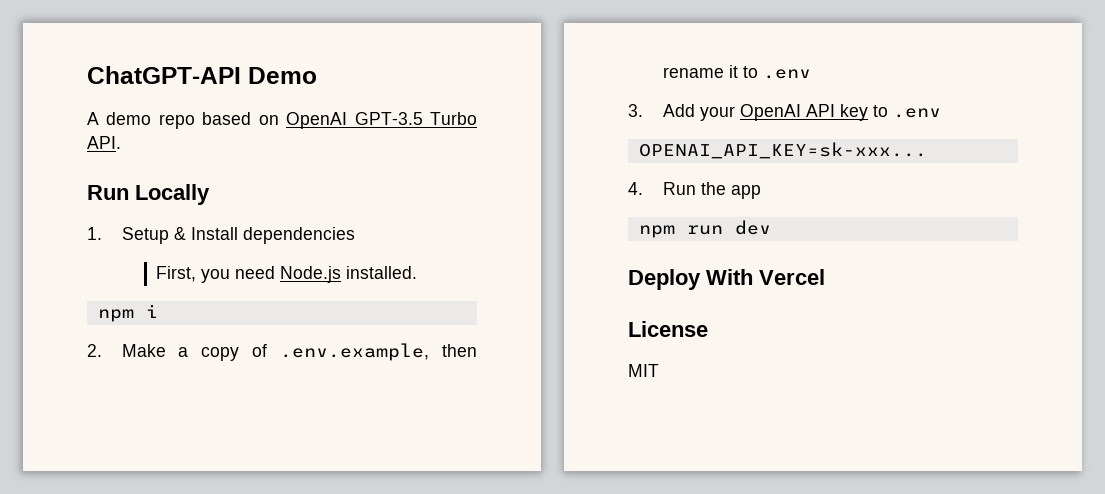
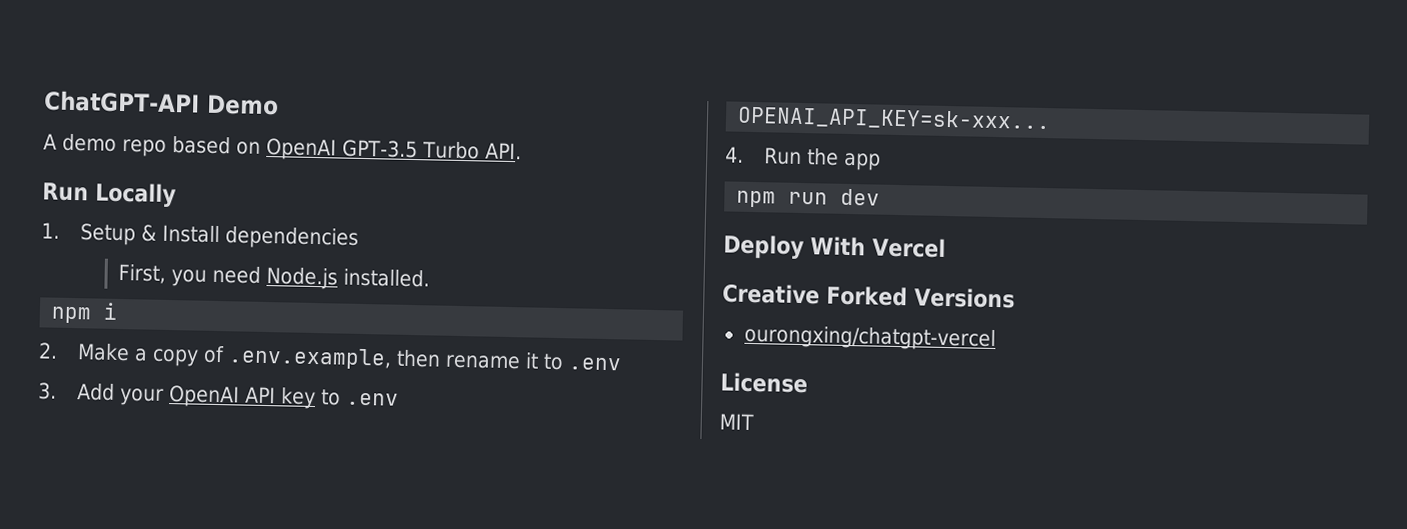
+ Creative Forked Versions
+ ourongxing/chatgpt-vercel

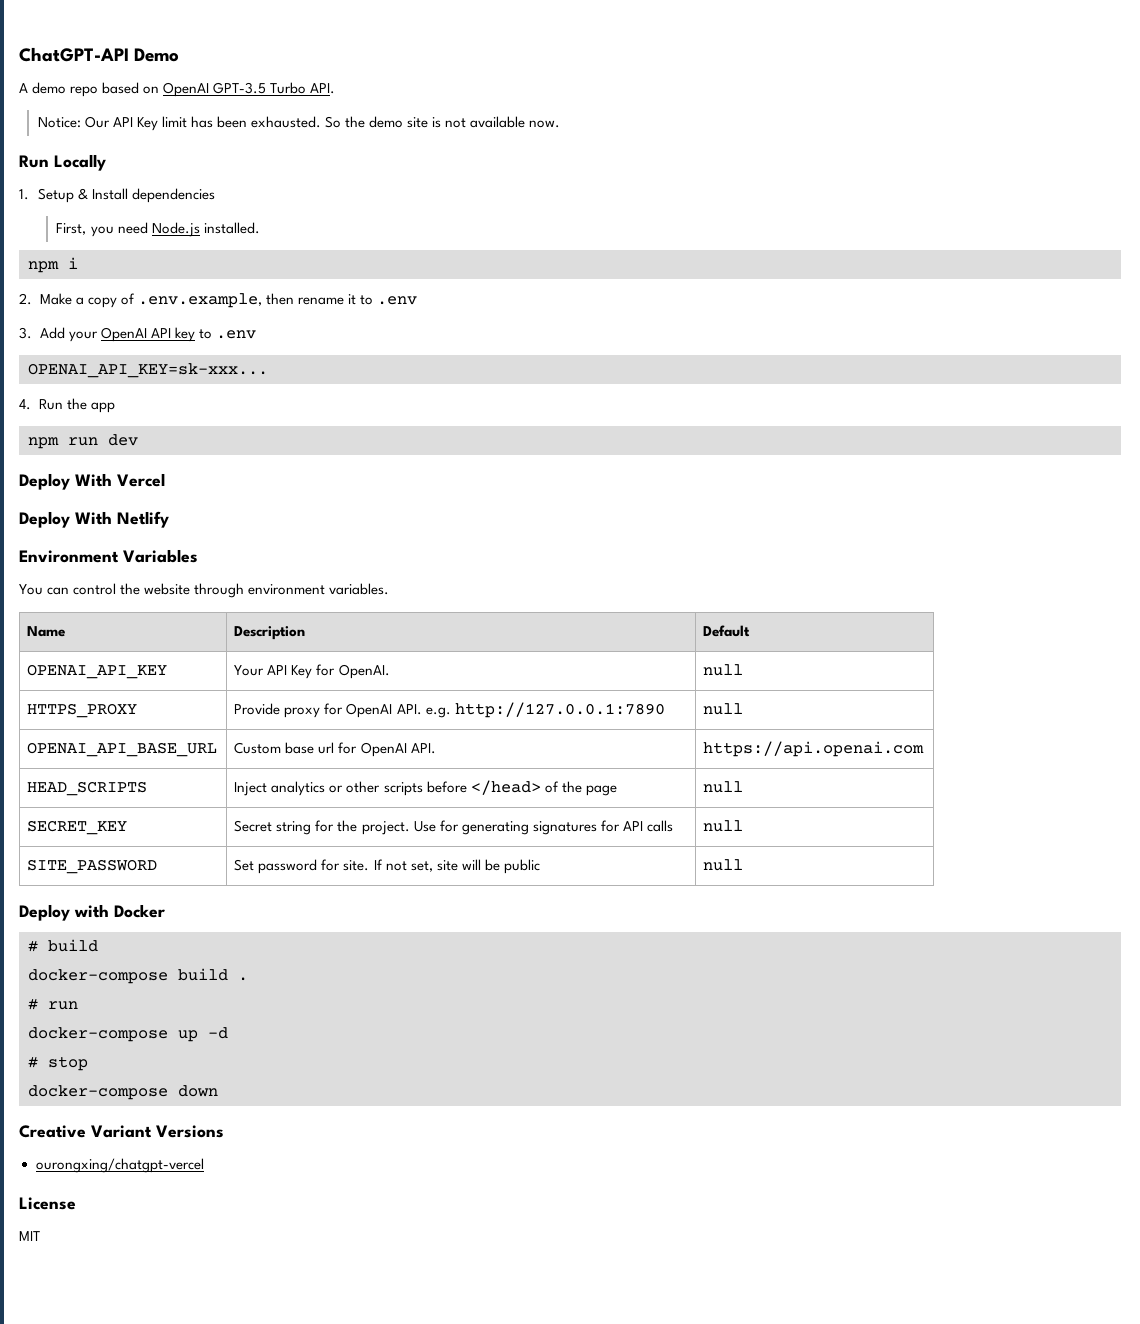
+ Notice: Our API Key limit has been exhausted. So the demo site is not available now.
+ Deploy With Netlify
+ Environment Variables
+ You can control the website through environment variables.
+ Name | Description | Default
+ OPENAI_API_KEY | Your API Key for OpenAI. | null
+ HTTPS_PROXY | Provide proxy for OpenAI API. e.g. http://127.0.0.1:7890 | null
+ OPENAI_API_BASE_URL | Custom base url for OpenAI API. | https://api.openai.com
+ HEAD_SCRIPTS | Inject analytics or other scripts before </head> of the page | null
+ SECRET_KEY | Secret string for the project. Use for generating signatures for API calls | null
+ SITE_PASSWORD | Set password for site. If not set, site will be public | null
+ Deploy with Docker
+ # build
+ docker-compose build .
+ # run
+ docker-compose up -d
+ # stop
+ docker-compose down
- Creative Forked Versions
+ Creative Variant Versions

